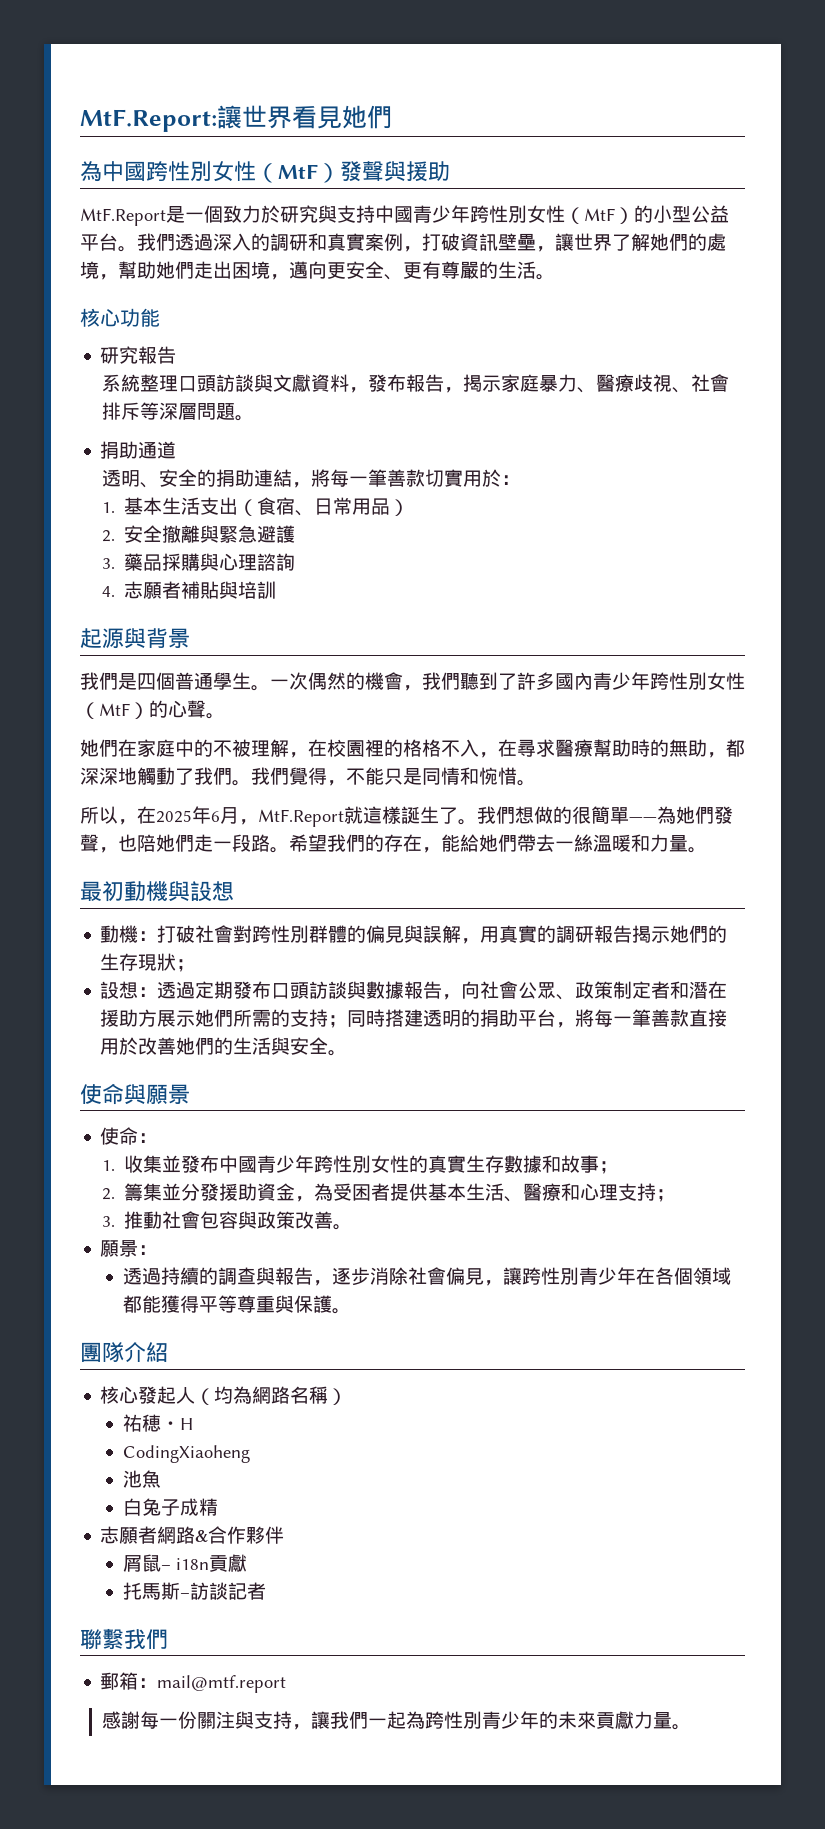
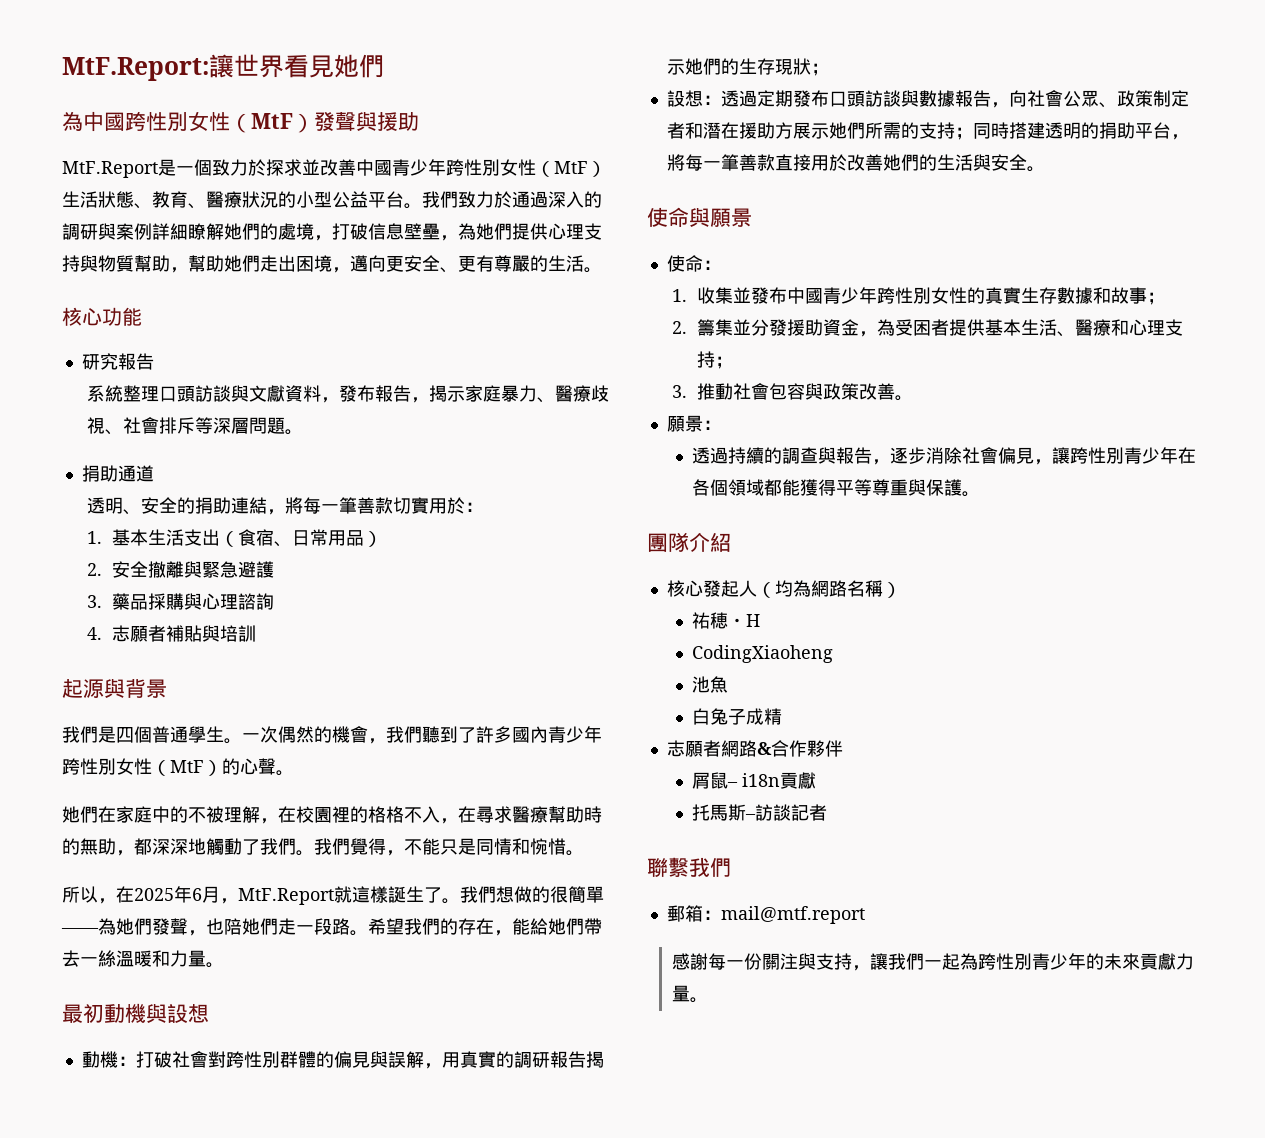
- MtF.Report是一個致力於研究與支持中國青少年跨性別女性（MtF）的小型公益平台。
+ MtF.Report是一個致力於探求並改善中國青少年跨性別女性（MtF）生活狀態、教育、醫療狀況的小型公益平台。
- 我們透過深入的調研和真實案例，打破資訊壁壘，讓世界了解她們的處境，幫助她們走出困境，邁向更安全、更有尊嚴的生活。
+ 我們致力於通過深入的調研與案例詳細瞭解她們的處境，打破信息壁壘，為她們提供心理支持與物質幫助，幫助她們走出困境，邁向更安全、更有尊嚴的生活。

